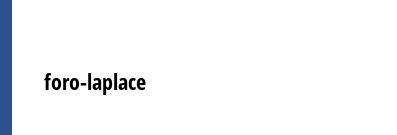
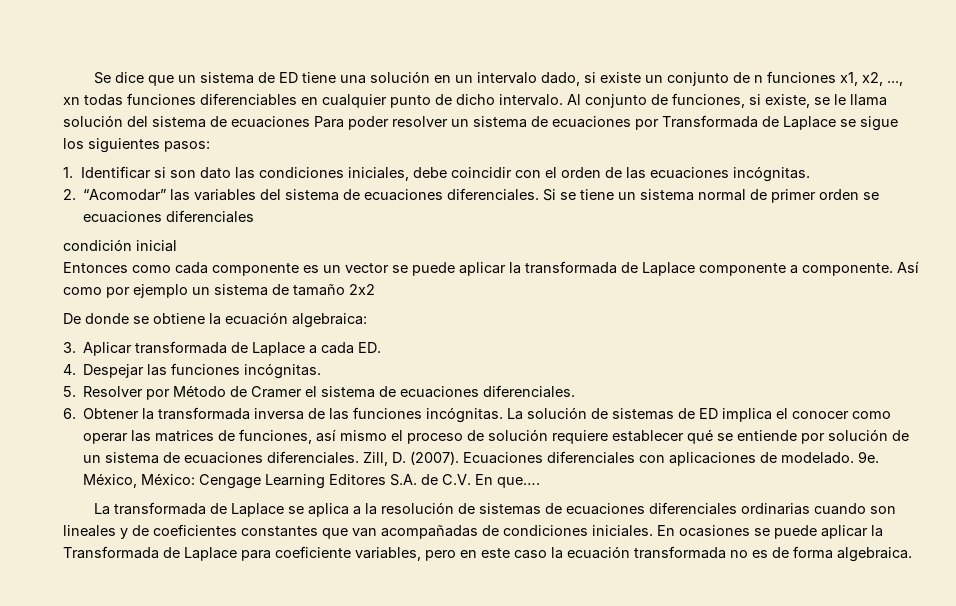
- foro-laplace
+ Se dice que un sistema de ED tiene una solución en un intervalo dado, si existe un conjunto de n funciones x1, x2, ..., xn todas funciones diferenciables en cualquier punto de dicho intervalo. Al conjunto de funciones, si existe, se le llama solución del sistema de ecuaciones Para poder resolver un sistema de ecuaciones por Transformada de Laplace se sigue los siguientes pasos:
+ 1. Identificar si son dato las condiciones iniciales, debe coincidir con el orden de las ecuaciones incógnitas.
+ 2. “Acomodar” las variables del sistema de ecuaciones diferenciales. Si se tiene un sistema normal de primer orden se ecuaciones diferenciales
+ condición inicial
+ Entonces como cada componente es un vector se puede aplicar la transformada de Laplace componente a componente. Así como por ejemplo un sistema de tamaño 2x2
+ De donde se obtiene la ecuación algebraica:
+ 3. Aplicar transformada de Laplace a cada ED.
+ 4. Despejar las funciones incógnitas.
+ 5. Resolver por Método de Cramer el sistema de ecuaciones diferenciales.
+ 6. Obtener la transformada inversa de las funciones incógnitas. La solución de sistemas de ED implica el conocer como operar las matrices de funciones, así mismo el proceso de solución requiere establecer qué se entiende por solución de un sistema de ecuaciones diferenciales. Zill, D. (2007). Ecuaciones diferenciales con aplicaciones de modelado. 9e. México, México: Cengage Learning Editores S.A. de C.V. En que….
+ La transformada de Laplace se aplica a la resolución de sistemas de ecuaciones diferenciales ordinarias cuando son lineales y de coeficientes constantes que van acompañadas de condiciones iniciales. En ocasiones se puede aplicar la Transformada de Laplace para coeficiente variables, pero en este caso la ecuación transformada no es de forma algebraica.

